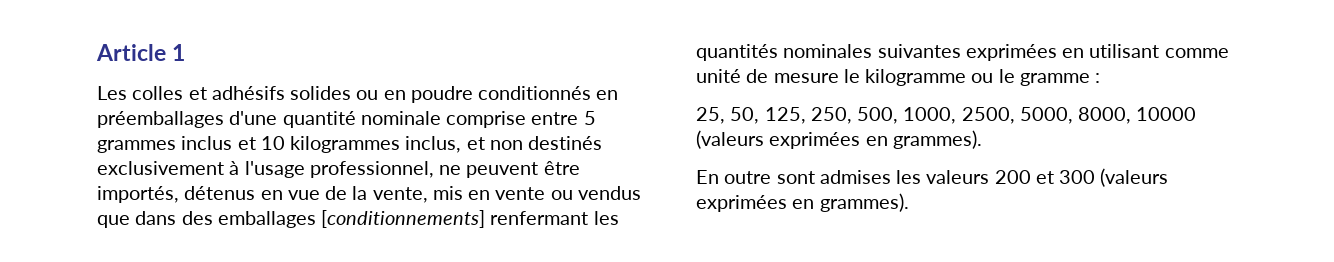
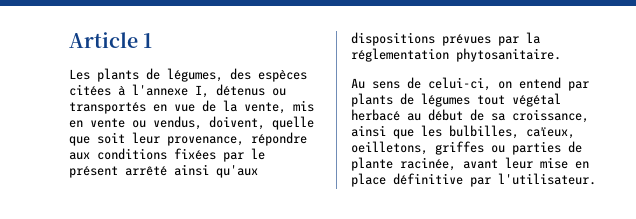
- Les colles et adhésifs solides ou en poudre conditionnés en préemballages d'une quantité nominale comprise entre 5 grammes inclus et 10 kilogrammes inclus, et non destinés exclusivement à l'usage professionnel, ne peuvent être importés, détenus en vue de la vente, mis en vente ou vendus que dans des emballages [conditionnements] renfermant les quantités nominales suivantes exprimées en utilisant comme unité de mesure le kilogramme ou le gramme :
- 25, 50, 125, 250, 500, 1000, 2500, 5000, 8000, 10000 (valeurs exprimées en grammes).
- En outre sont admises les valeurs 200 et 300 (valeurs exprimées en grammes).
+ Les plants de légumes, des espèces citées à l'annexe I, détenus ou transportés en vue de la vente, mis en vente ou vendus, doivent, quelle que soit leur provenance, répondre aux conditions fixées par le présent arrêté ainsi qu'aux dispositions prévues par la réglementation phytosanitaire.
+ Au sens de celui-ci, on entend par plants de légumes tout végétal herbacé au début de sa croissance, ainsi que les bulbilles, caïeux, oeilletons, griffes ou parties de plante racinée, avant leur mise en place définitive par l'utilisateur.

